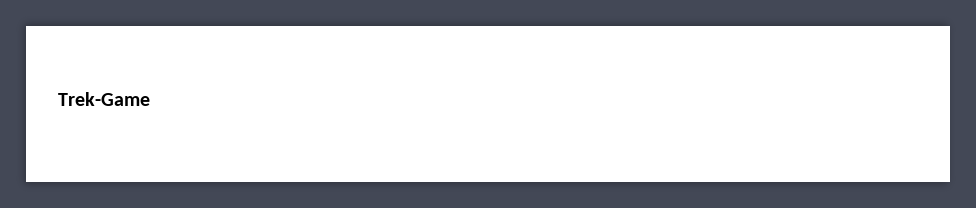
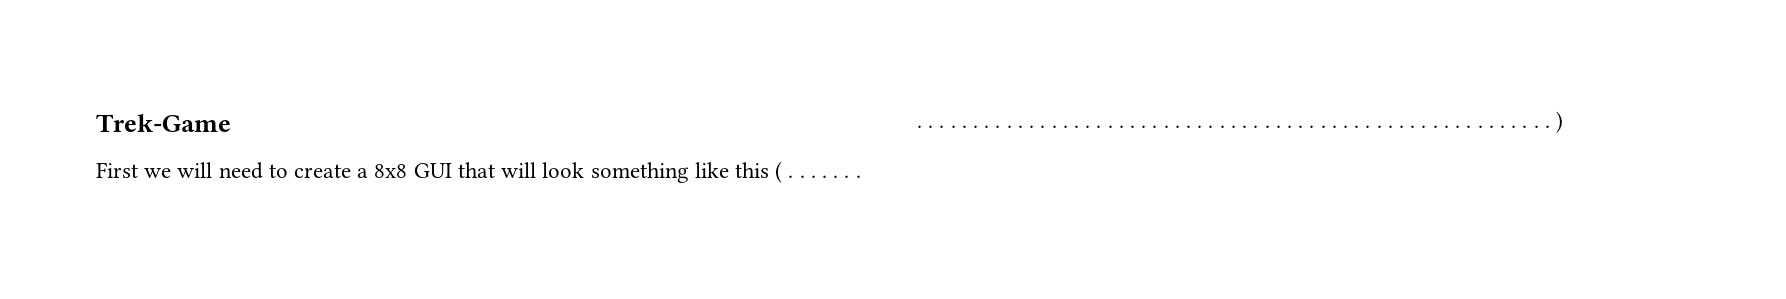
+ First we will need to create a 8x8 GUI that will look something like this ( . . . . . . . . . . . . . . . . . . . . . . . . . . . . . . . . . . . . . . . . . . . . . . . . . . . . . . . . . . . . . . . . )

